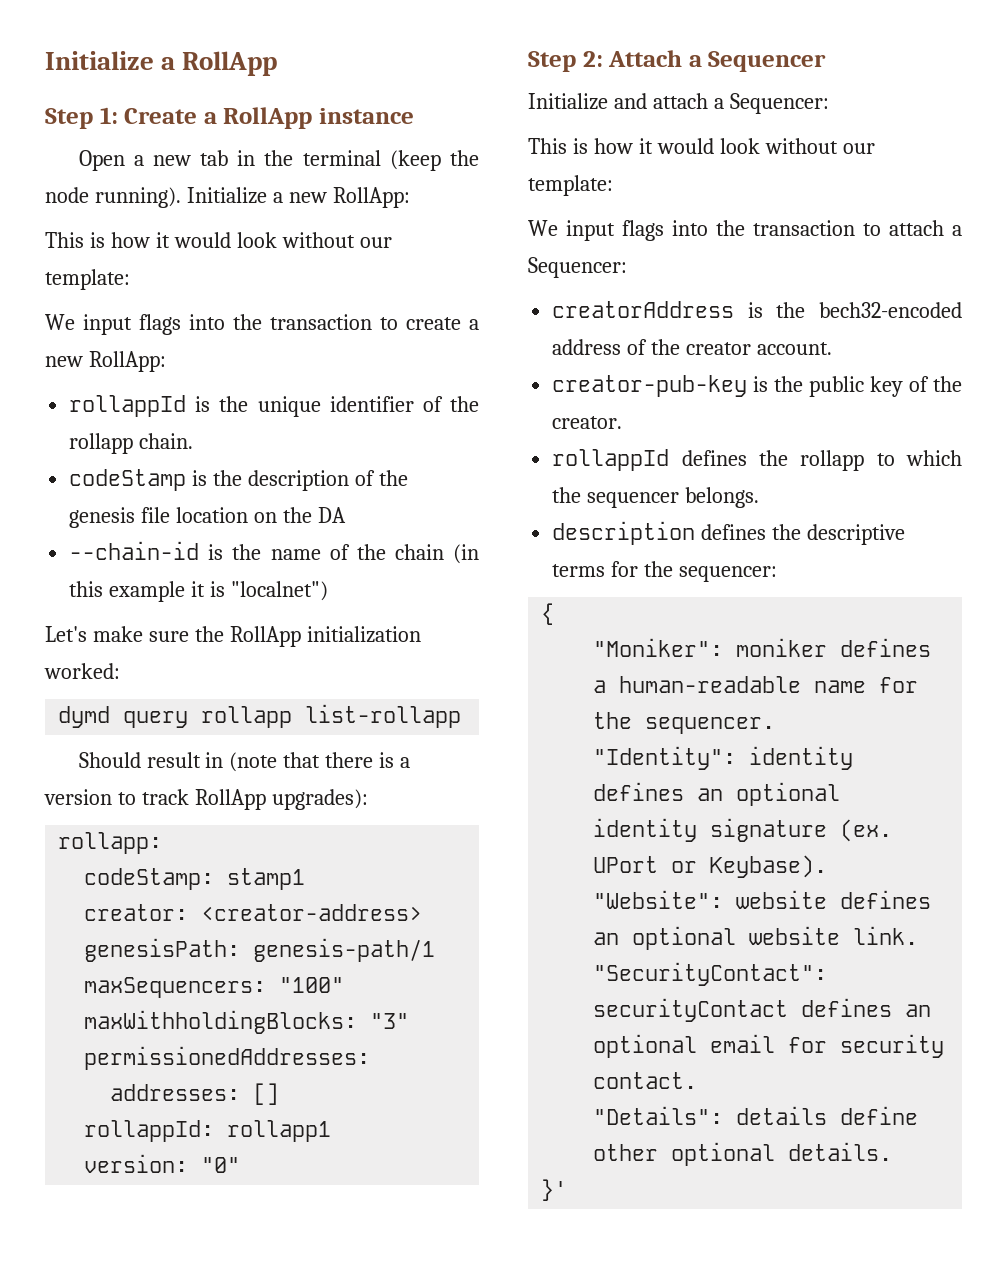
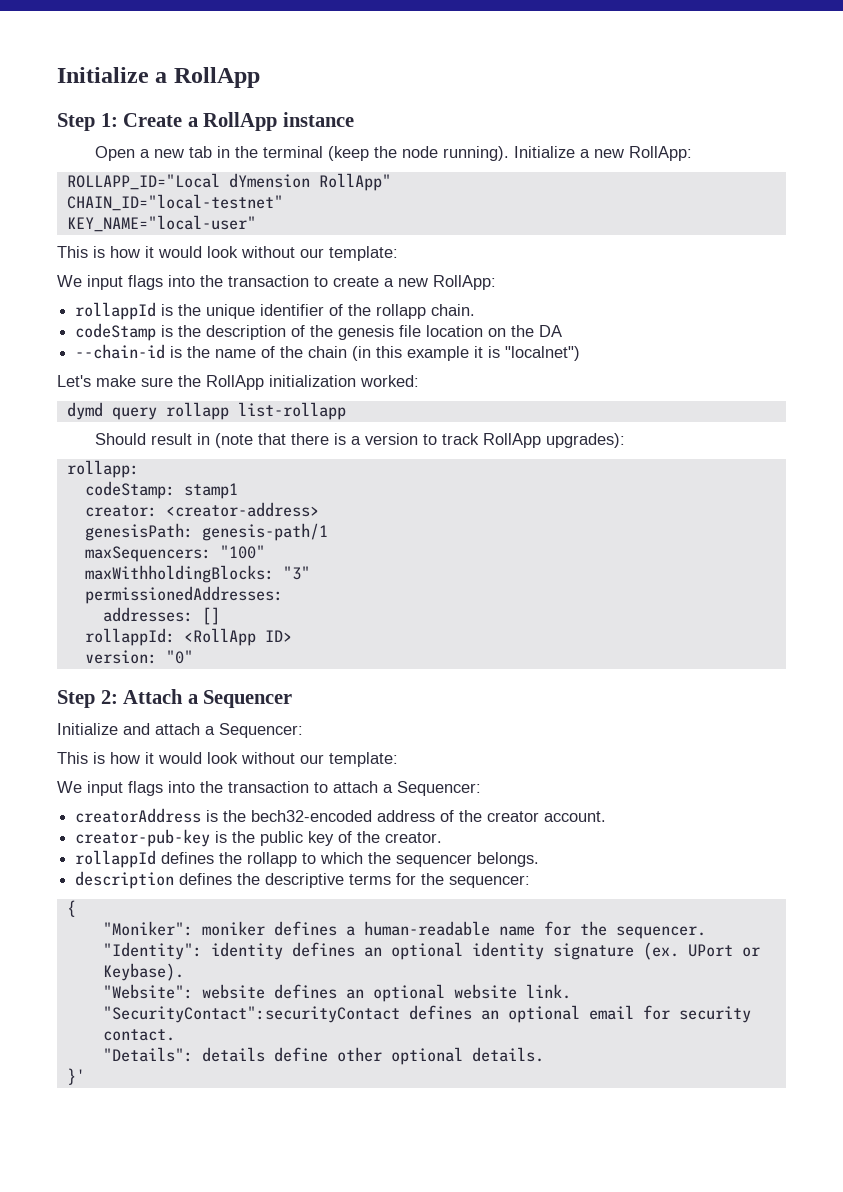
+ ROLLAPP_ID="Local dYmension RollApp"
+ CHAIN_ID="local-testnet"
+ KEY_NAME="local-user"
- rollappId: rollapp1
+ rollappId: <RollApp ID>

